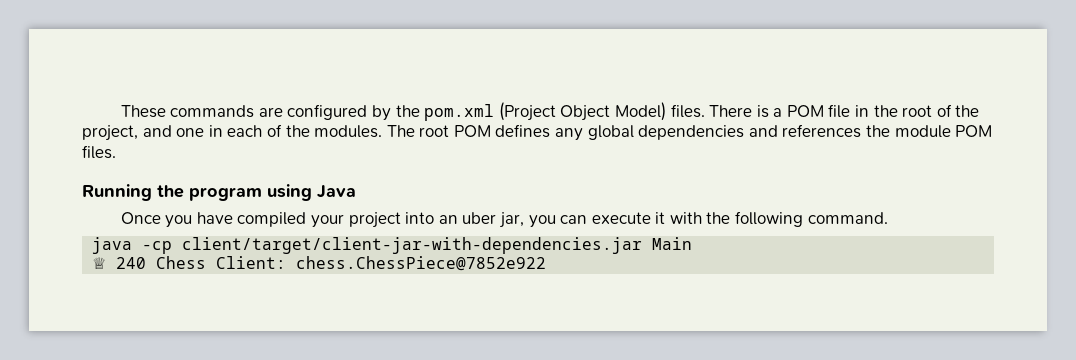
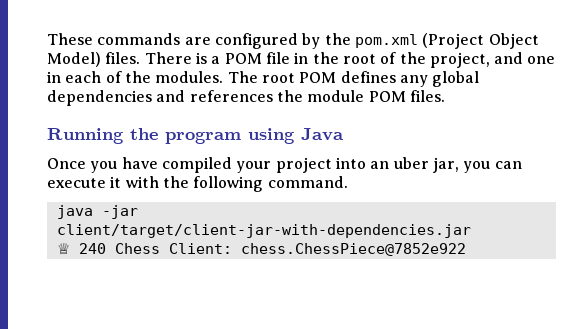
- java -cp client/target/client-jar-with-dependencies.jar Main
+ java -jar client/target/client-jar-with-dependencies.jar

